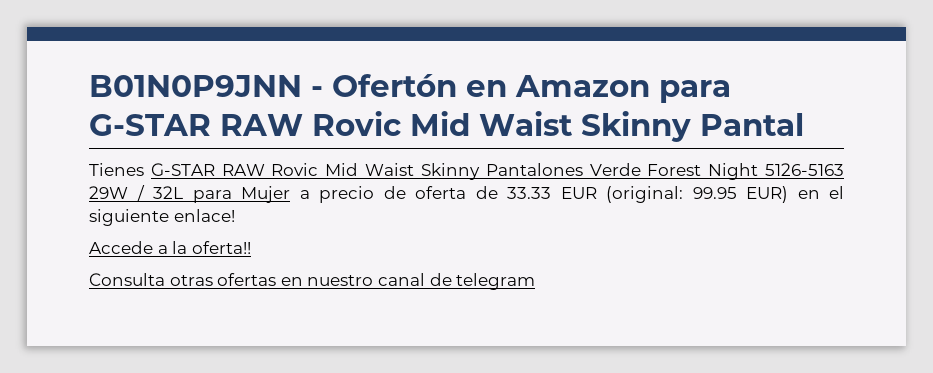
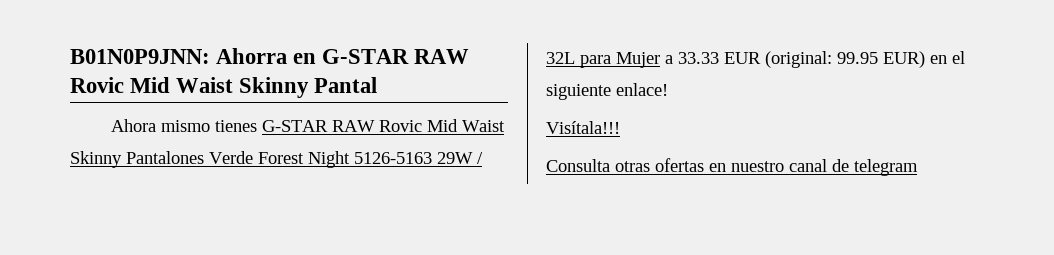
- B01N0P9JNN - Ofertón en Amazon para G-STAR RAW Rovic Mid Waist Skinny Pantal
+ B01N0P9JNN: Ahorra en G-STAR RAW Rovic Mid Waist Skinny Pantal
- Tienes G-STAR RAW Rovic Mid Waist Skinny Pantalones Verde Forest Night 5126-5163 29W / 32L para Mujer a precio de oferta de 33.33 EUR (original: 99.95 EUR) en el siguiente enlace!
+ Ahora mismo tienes G-STAR RAW Rovic Mid Waist Skinny Pantalones Verde Forest Night 5126-5163 29W / 32L para Mujer a 33.33 EUR (original: 99.95 EUR) en el siguiente enlace!
- Accede a la oferta!!
+ Visítala!!!

